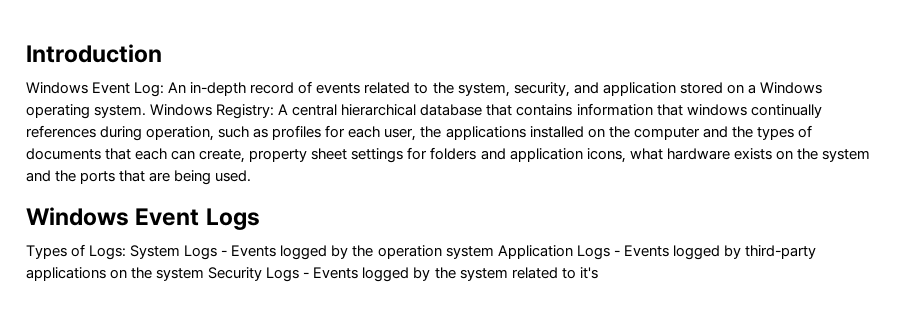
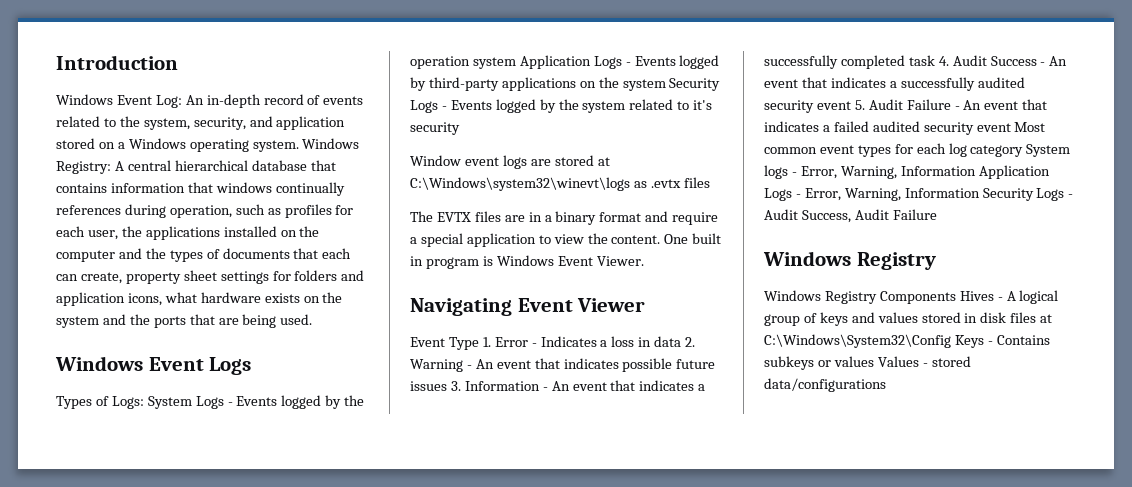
- Types of Logs: System Logs - Events logged by the operation system Application Logs - Events logged by third-party applications on the system Security Logs - Events logged by the system related to it's
+ Types of Logs: System Logs - Events logged by the operation system Application Logs - Events logged by third-party applications on the system Security Logs - Events logged by the system related to it's security
+ Window event logs are stored at C:\Windows\system32\winevt\logs as .evtx files
+ The EVTX files are in a binary format and require a special application to view the content. One built in program is Windows Event Viewer.
+ Navigating Event Viewer
+ Event Type 1. Error - Indicates a loss in data 2. Warning - An event that indicates possible future issues 3. Information - An event that indicates a successfully completed task 4. Audit Success - An event that indicates a successfully audited security event 5. Audit Failure - An event that indicates a failed audited security event Most common event types for each log category System logs - Error, Warning, Information Application Logs - Error, Warning, Information Security Logs - Audit Success, Audit Failure
+ Windows Registry
+ Windows Registry Components Hives - A logical group of keys and values stored in disk files at C:\Windows\System32\Config Keys - Contains subkeys or values Values - stored data/configurations

